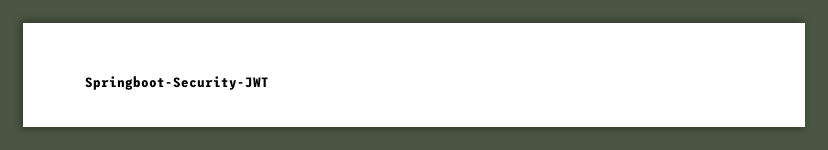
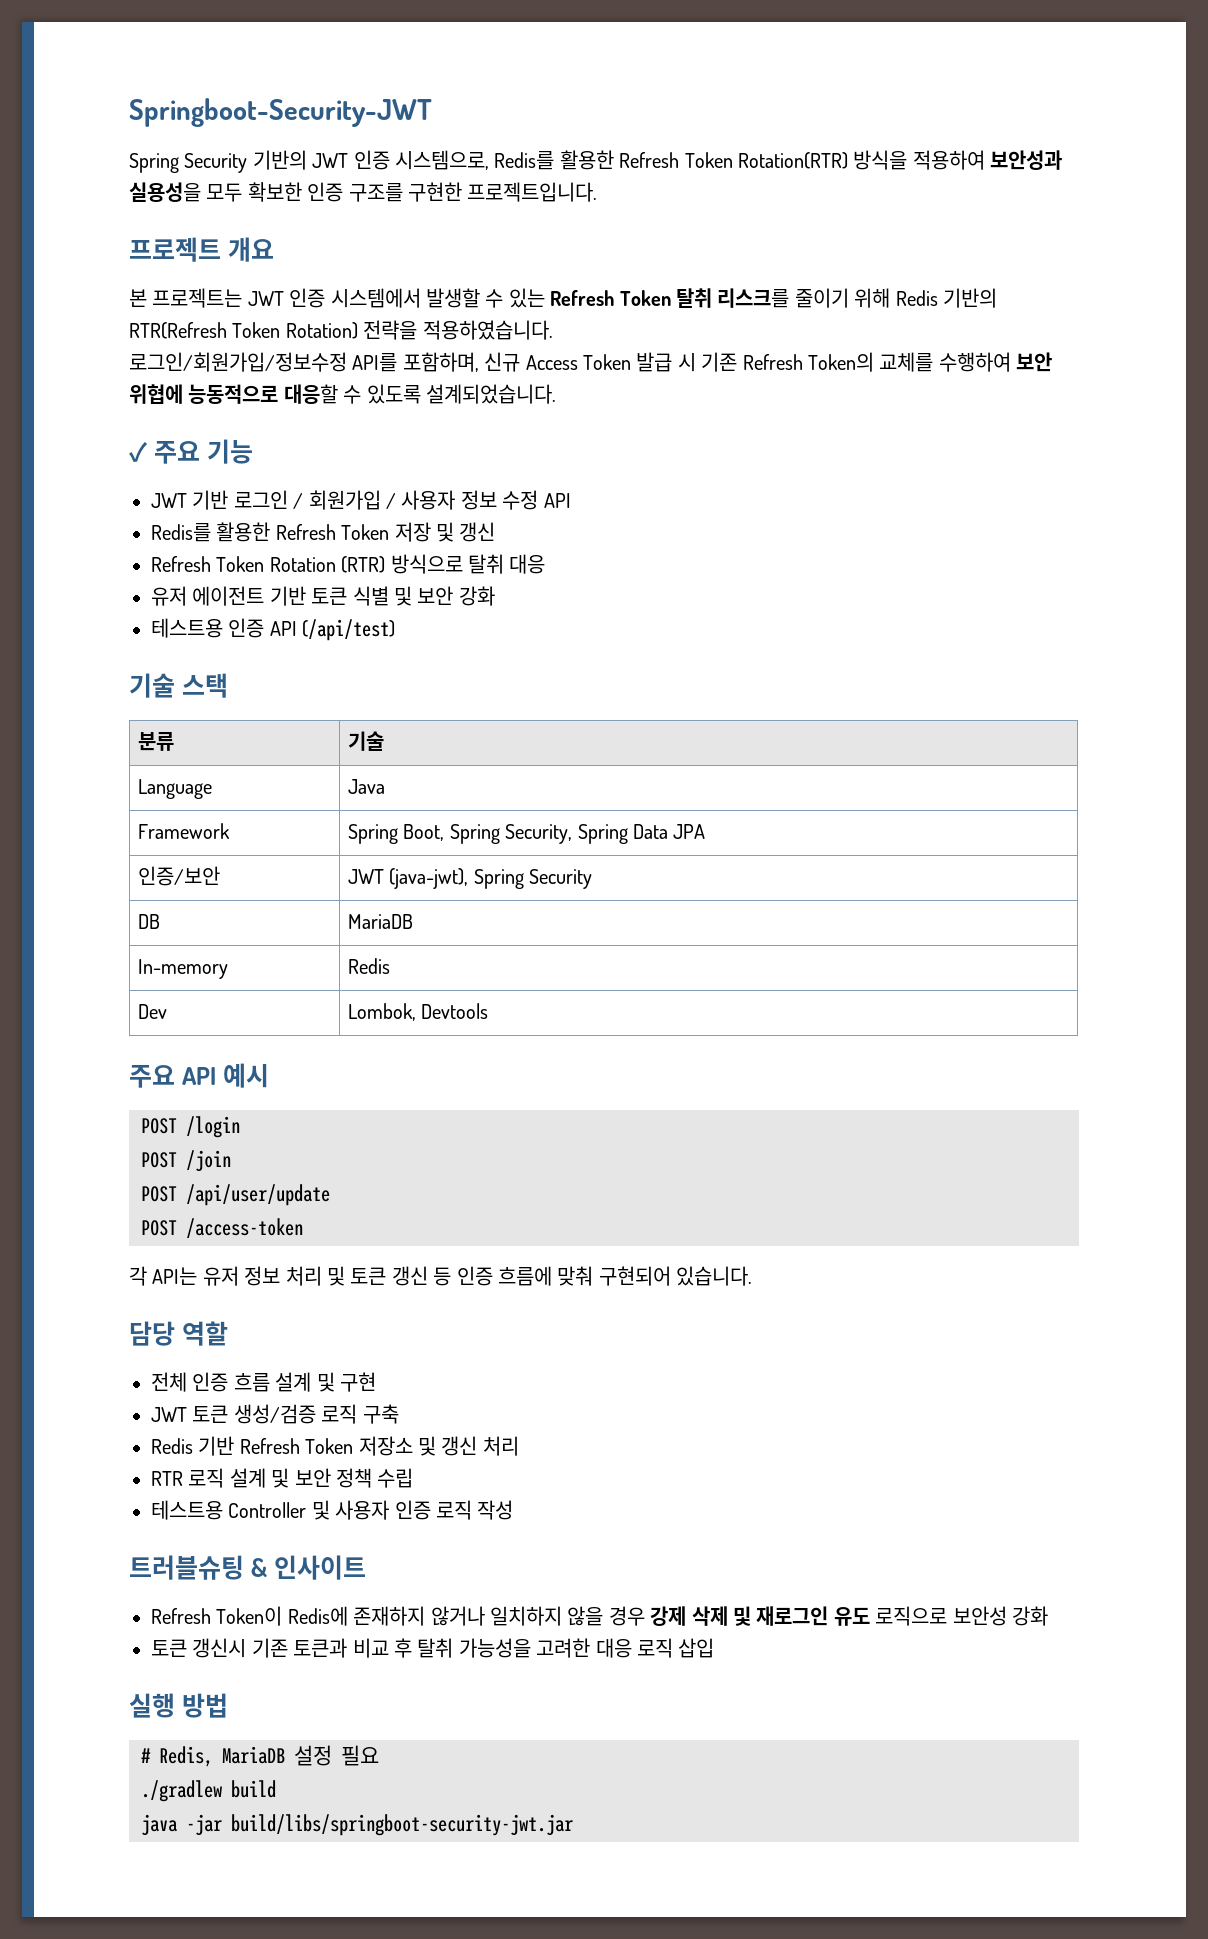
+ Spring Security 기반의 JWT 인증 시스템으로, Redis를 활용한 Refresh Token Rotation(RTR) 방식을 적용하여 보안성과 실용성을 모두 확보한 인증 구조를 구현한 프로젝트입니다.
+ 프로젝트 개요
+ 본 프로젝트는 JWT 인증 시스템에서 발생할 수 있는 Refresh Token 탈취 리스크를 줄이기 위해 Redis 기반의 RTR(Refresh Token Rotation) 전략을 적용하였습니다.
+ 로그인/회원가입/정보수정 API를 포함하며, 신규 Access Token 발급 시 기존 Refresh Token의 교체를 수행하여 보안 위협에 능동적으로 대응할 수 있도록 설계되었습니다.
+ ✓ 주요 기능
+ JWT 기반 로그인 / 회원가입 / 사용자 정보 수정 API
+ Redis를 활용한 Refresh Token 저장 및 갱신
+ Refresh Token Rotation (RTR) 방식으로 탈취 대응
+ 유저 에이전트 기반 토큰 식별 및 보안 강화
+ 테스트용 인증 API (/api/test)
+ 기술 스택
+ 분류 | 기술
+ Language | Java
+ Framework | Spring Boot, Spring Security, Spring Data JPA
+ 인증/보안 | JWT (java-jwt), Spring Security
+ DB | MariaDB
+ In-memory | Redis
+ Dev | Lombok, Devtools
+ 주요 API 예시
+ POST /login
+ POST /join
+ POST /api/user/update
+ POST /access-token
+ 각 API는 유저 정보 처리 및 토큰 갱신 등 인증 흐름에 맞춰 구현되어 있습니다.
+ 담당 역할
+ 전체 인증 흐름 설계 및 구현
+ JWT 토큰 생성/검증 로직 구축
+ Redis 기반 Refresh Token 저장소 및 갱신 처리
+ RTR 로직 설계 및 보안 정책 수립
+ 테스트용 Controller 및 사용자 인증 로직 작성
+ 트러블슈팅 & 인사이트
+ Refresh Token이 Redis에 존재하지 않거나 일치하지 않을 경우 강제 삭제 및 재로그인 유도 로직으로 보안성 강화
+ 토큰 갱신시 기존 토큰과 비교 후 탈취 가능성을 고려한 대응 로직 삽입
+ 실행 방법
+ # Redis, MariaDB 설정 필요
+ ./gradlew build
+ java -jar build/libs/springboot-security-jwt.jar

